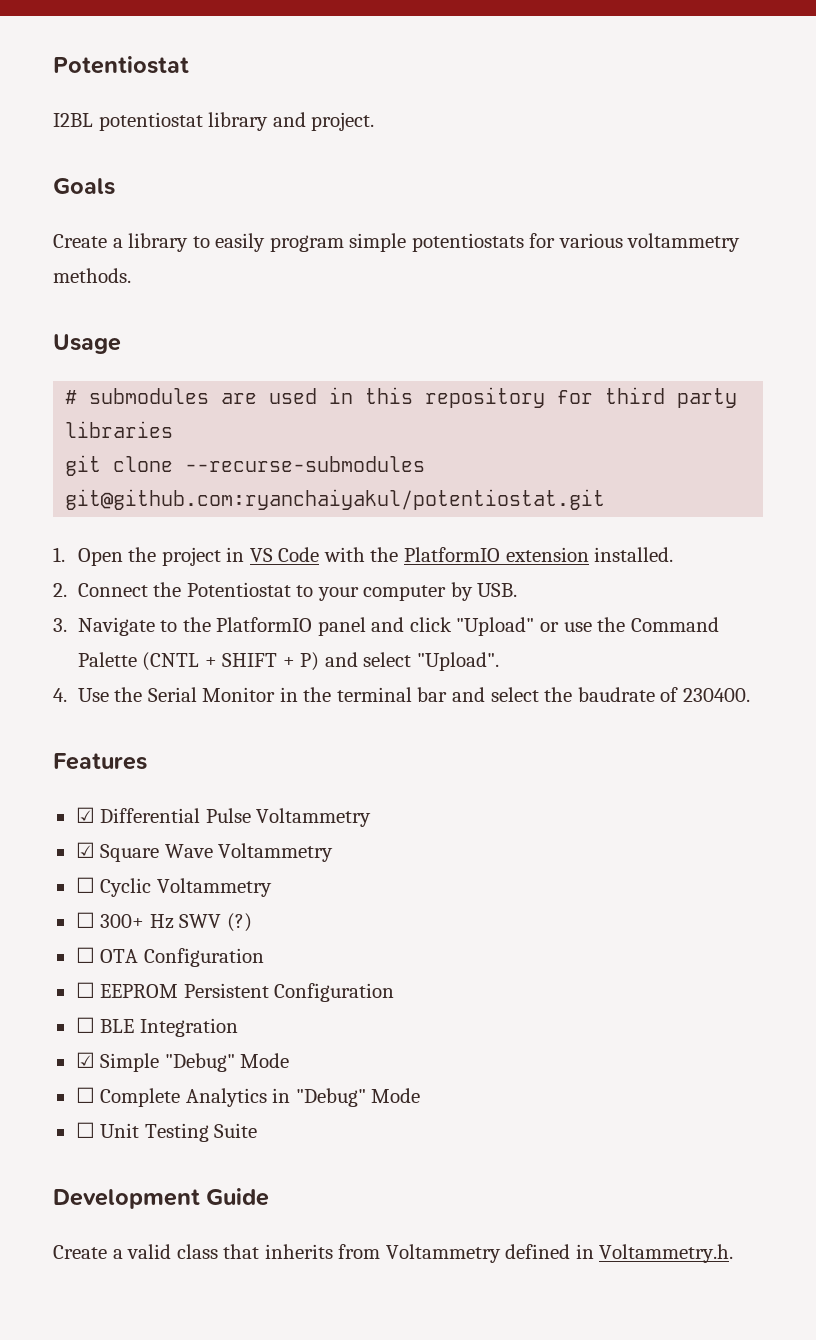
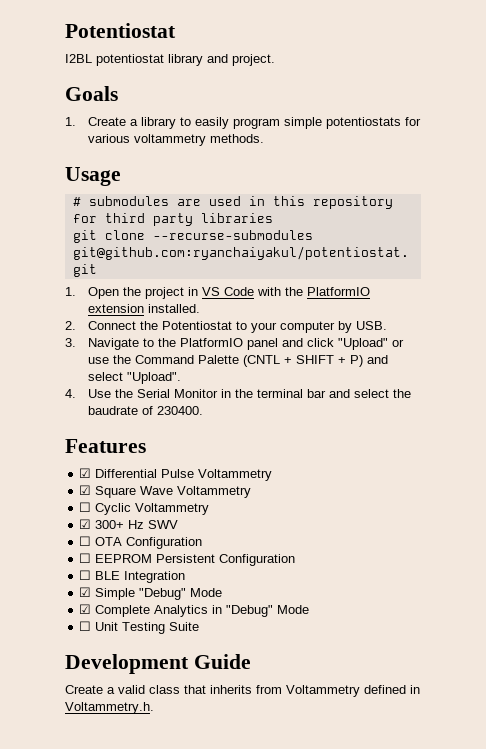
- Create a library to easily program simple potentiostats for various voltammetry methods.
+ 1. Create a library to easily program simple potentiostats for various voltammetry methods.
- ☐ 300+ Hz SWV (?)
+ ☑ 300+ Hz SWV
- ☐ Complete Analytics in "Debug" Mode
+ ☑ Complete Analytics in "Debug" Mode

